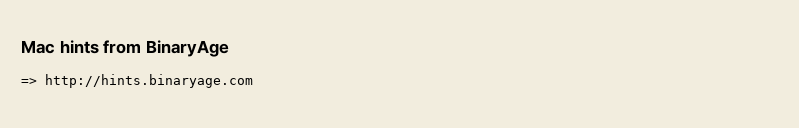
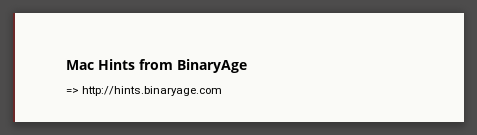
- Mac hints from BinaryAge
+ Mac Hints from BinaryAge

